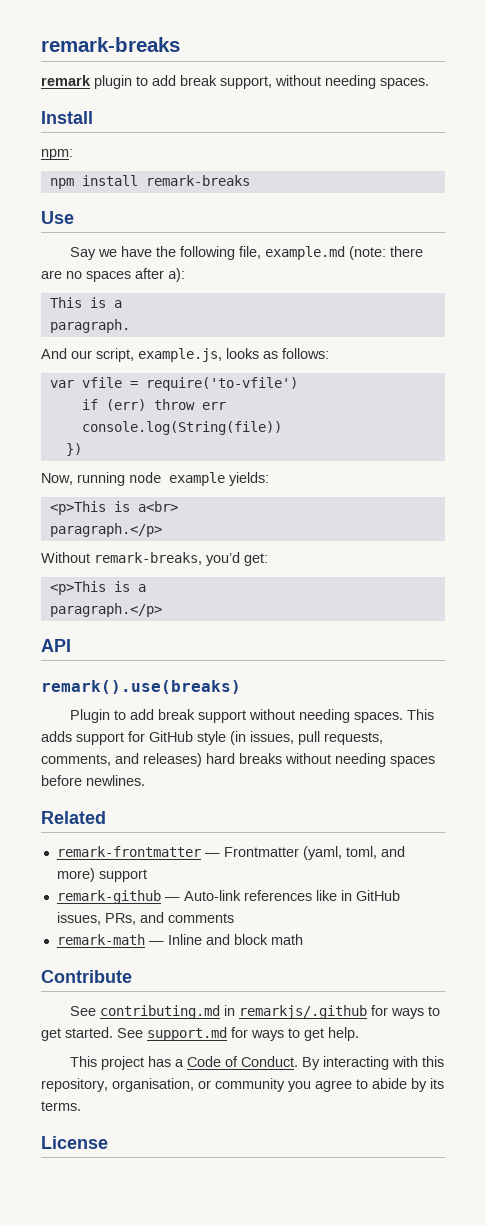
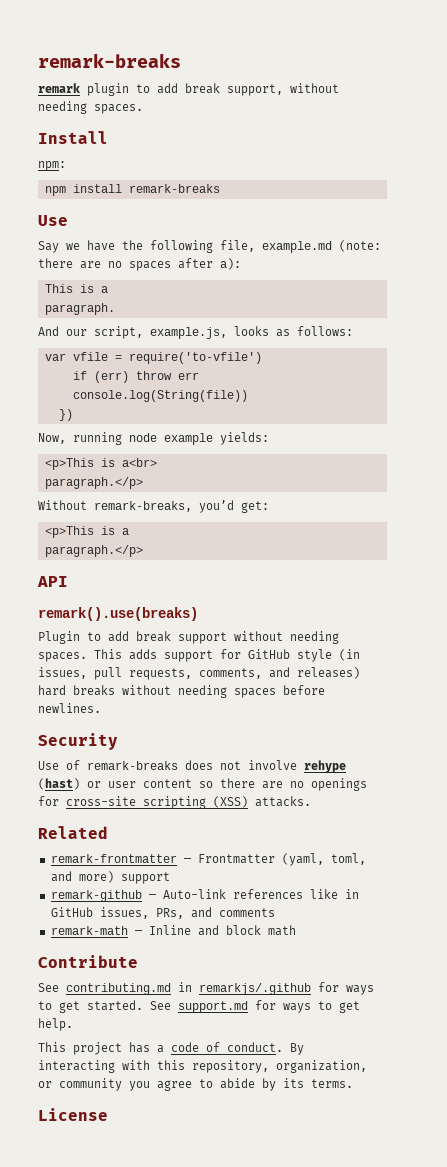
+ Security
+ Use of remark-breaks does not involve rehype (hast) or user content so there are no openings for cross-site scripting (XSS) attacks.
- This project has a Code of Conduct.
+ This project has a code of conduct.
- By interacting with this repository, organisation, or community you agree to abide by its terms.
+ By interacting with this repository, organization, or community you agree to abide by its terms.

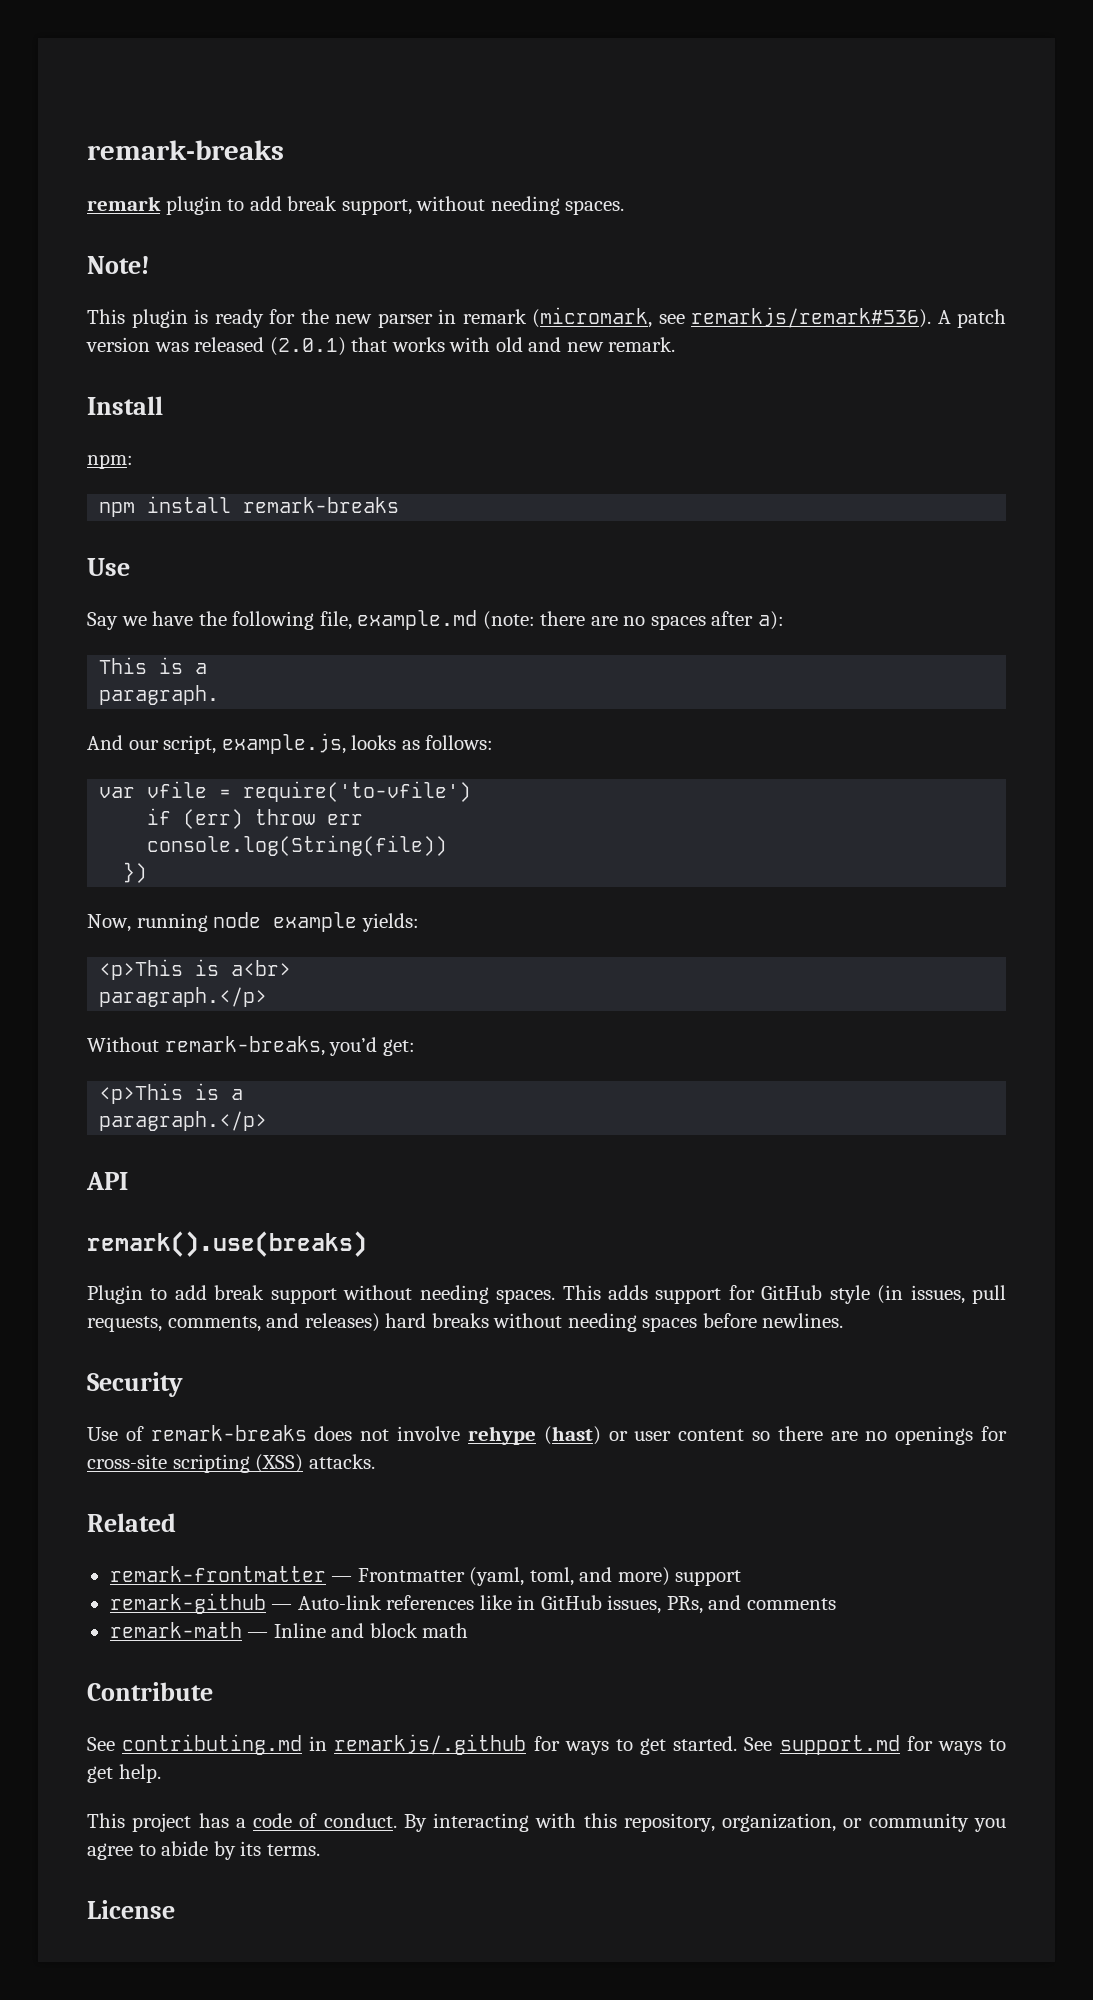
+ Note!
+ This plugin is ready for the new parser in remark (micromark, see remarkjs/remark#536). A patch version was released (2.0.1) that works with old and new remark.

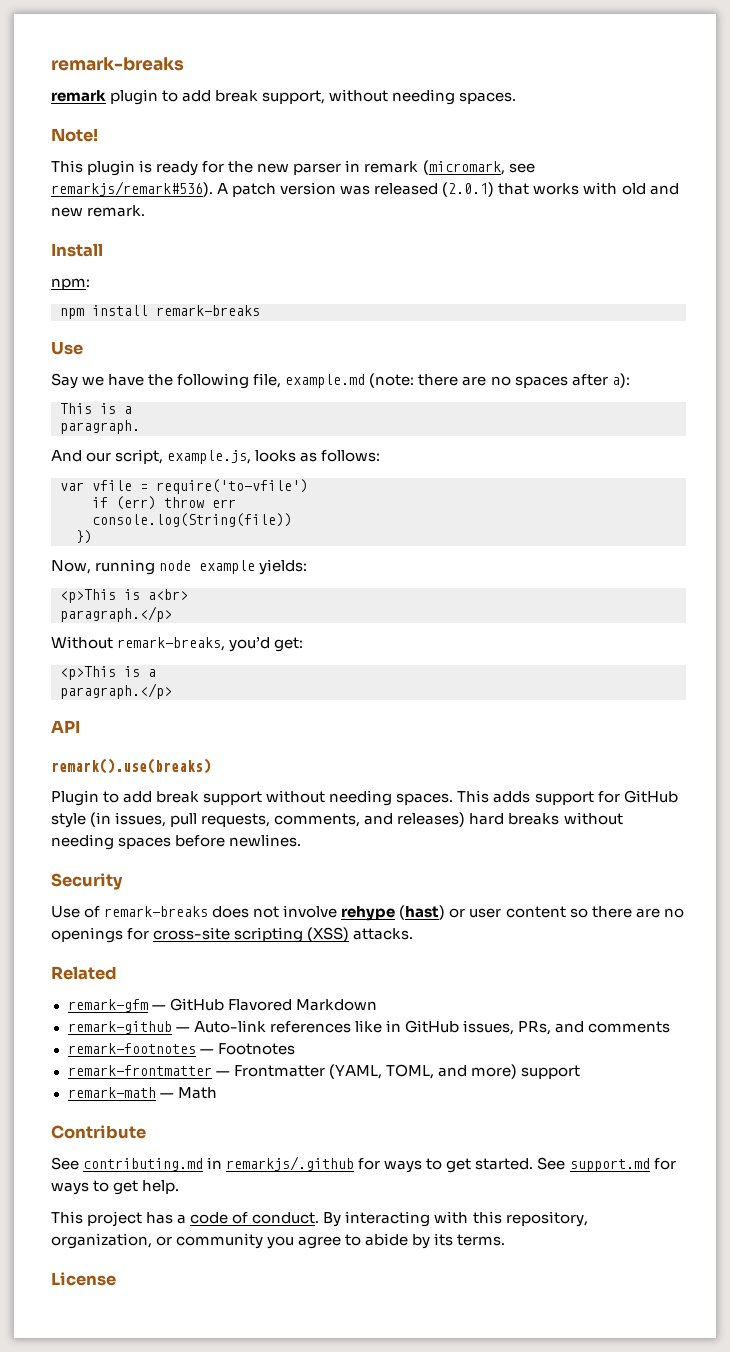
- remark-frontmatter — Frontmatter (yaml, toml, and more) support
+ remark-gfm — GitHub Flavored Markdown
- remark-math — Inline and block math
+ remark-footnotes — Footnotes
+ remark-frontmatter — Frontmatter (YAML, TOML, and more) support
+ remark-math — Math

